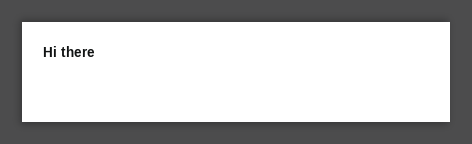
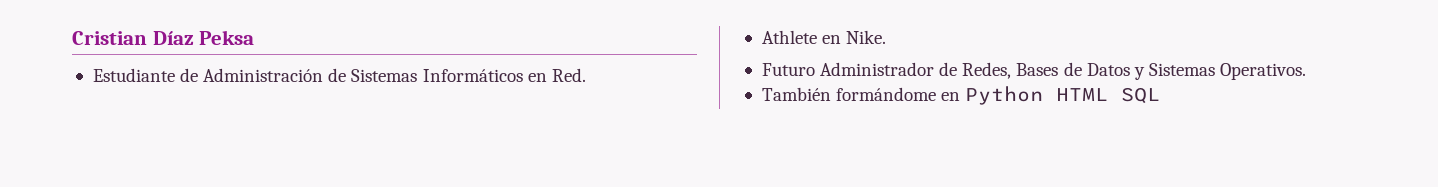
- Hi there
+ Cristian Díaz Peksa
+ Estudiante de Administración de Sistemas Informáticos en Red.
+ Athlete en Nike.
+ Futuro Administrador de Redes, Bases de Datos y Sistemas Operativos.
+ También formándome en Python HTML SQL

